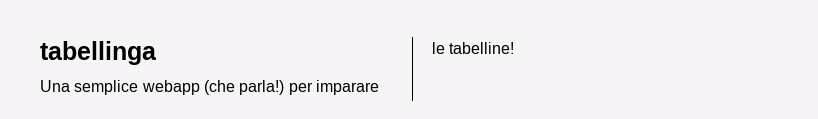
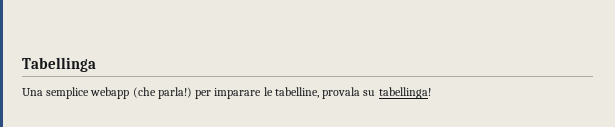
- tabellinga
+ Tabellinga
- Una semplice webapp (che parla!) per imparare le tabelline!
+ Una semplice webapp (che parla!) per imparare le tabelline, provala su tabellinga!

